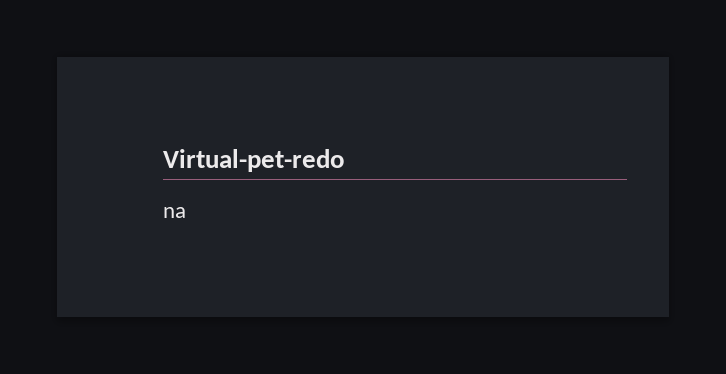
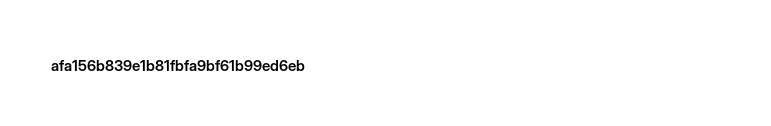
- Virtual-pet-redo
- na
+ afa156b839e1b81fbfa9bf61b99ed6eb

